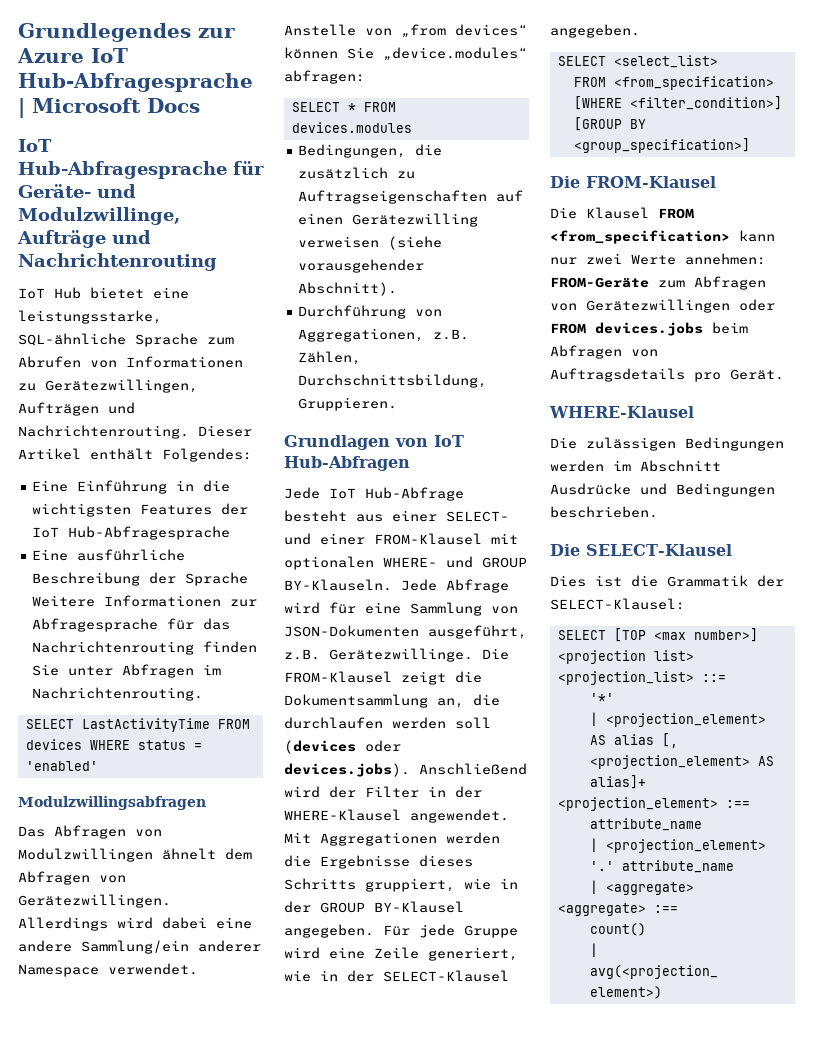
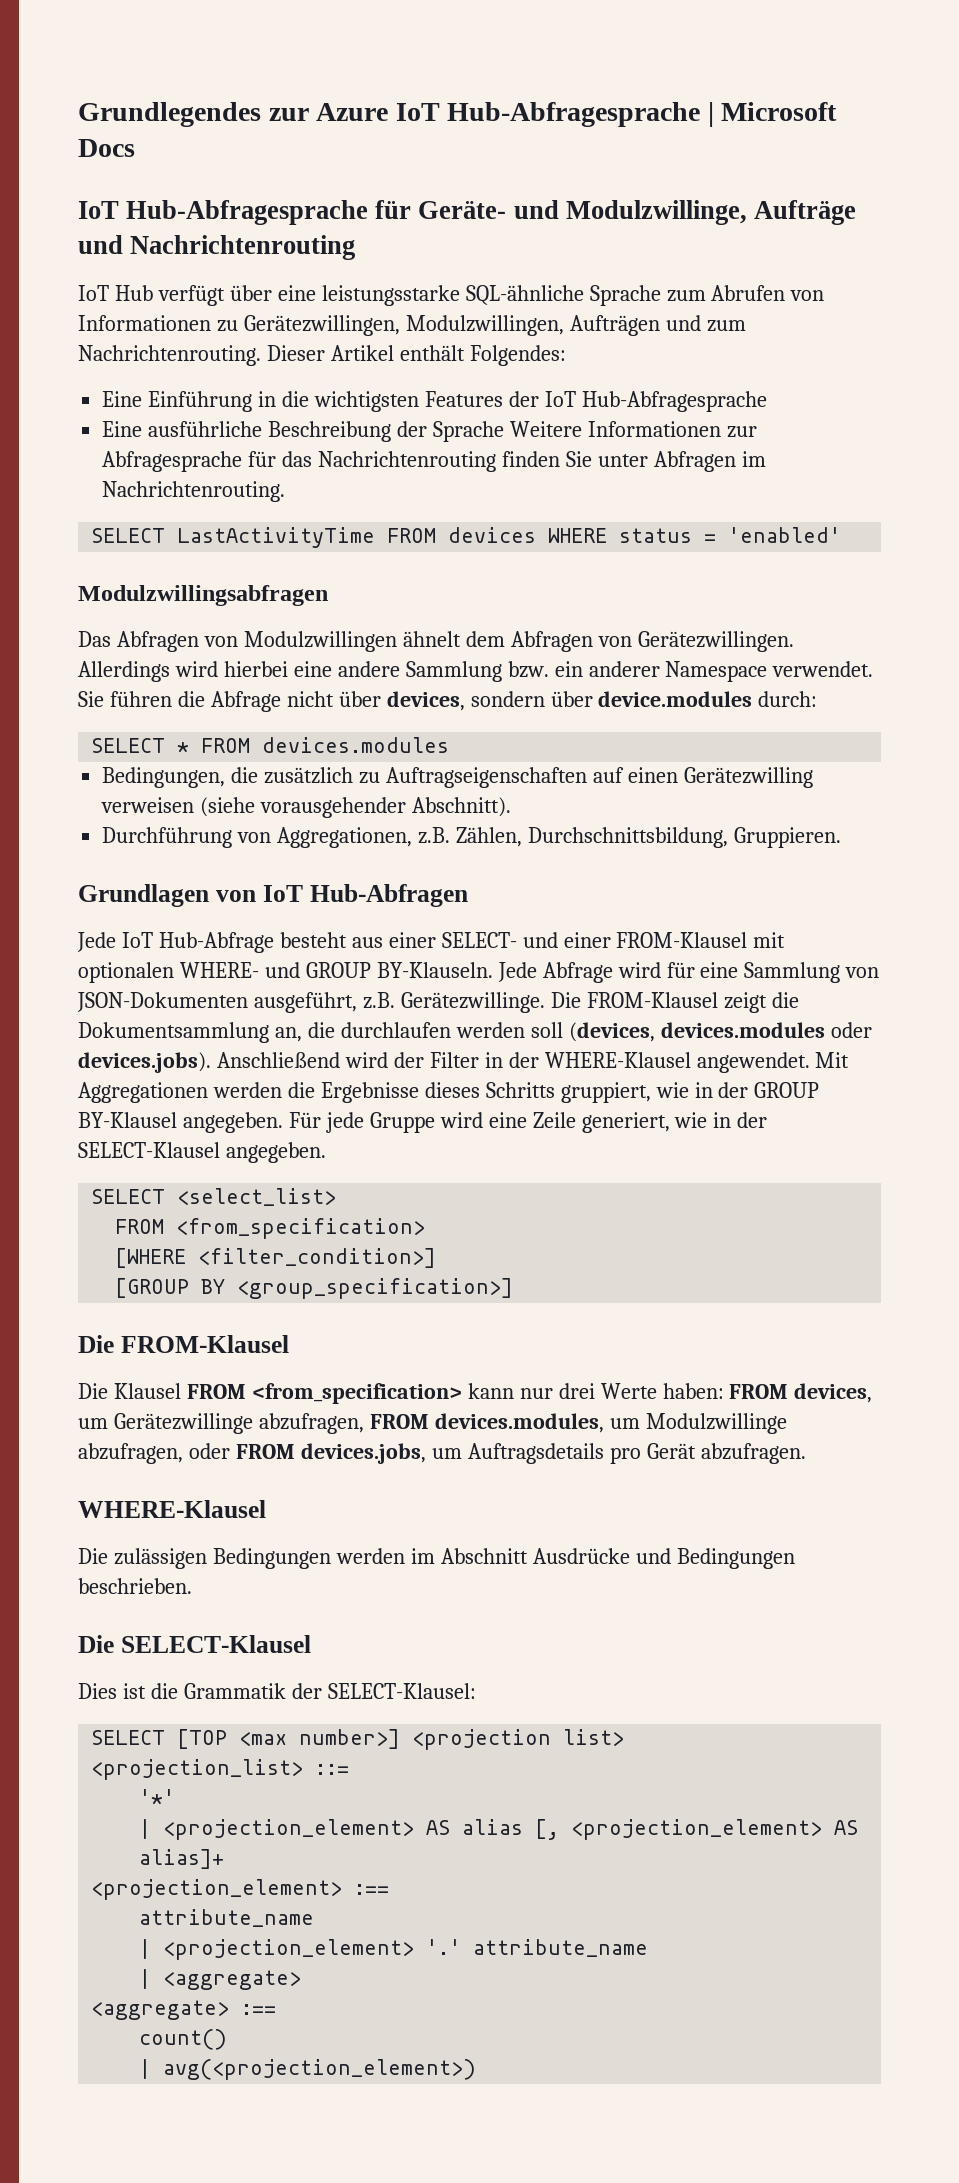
- IoT Hub bietet eine leistungsstarke, SQL-ähnliche Sprache zum Abrufen von Informationen zu Gerätezwillingen, Aufträgen und Nachrichtenrouting.
+ IoT Hub verfügt über eine leistungsstarke SQL-ähnliche Sprache zum Abrufen von Informationen zu Gerätezwillingen, Modulzwillingen, Aufträgen und zum Nachrichtenrouting.
- Allerdings wird dabei eine andere Sammlung/ein anderer Namespace verwendet. Anstelle von „from devices“ können Sie „device.modules“ abfragen:
+ Allerdings wird hierbei eine andere Sammlung bzw. ein anderer Namespace verwendet. Sie führen die Abfrage nicht über devices, sondern über device.modules durch:
- Die FROM-Klausel zeigt die Dokumentsammlung an, die durchlaufen werden soll (devices oder devices.jobs). Anschließend wird der Filter in der WHERE-Klausel angewendet.
+ Die FROM-Klausel zeigt die Dokumentsammlung an, die durchlaufen werden soll (devices, devices.modules oder devices.jobs). Anschließend wird der Filter in der WHERE-Klausel angewendet.
- Die Klausel FROM <from_specification> kann nur zwei Werte annehmen: FROM-Geräte zum Abfragen von Gerätezwillingen oder FROM devices.jobs beim Abfragen von Auftragsdetails pro Gerät.
+ Die Klausel FROM <from_specification> kann nur drei Werte haben: FROM devices, um Gerätezwillinge abzufragen, FROM devices.modules, um Modulzwillinge abzufragen, oder FROM devices.jobs, um Auftragsdetails pro Gerät abzufragen.

